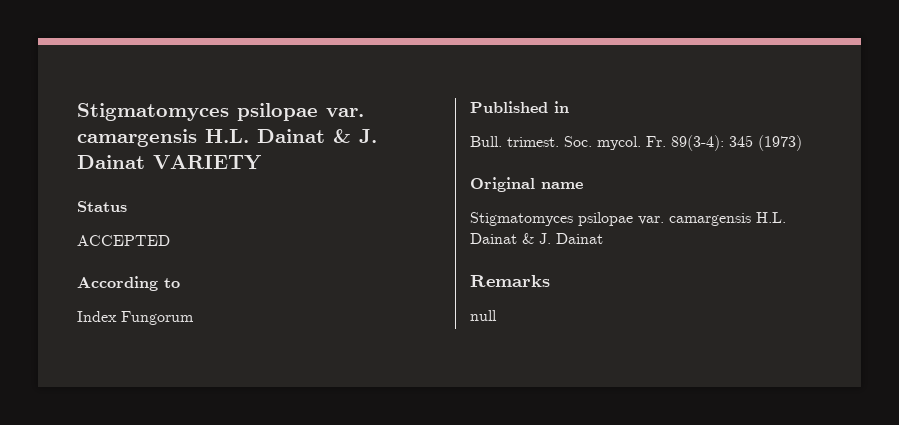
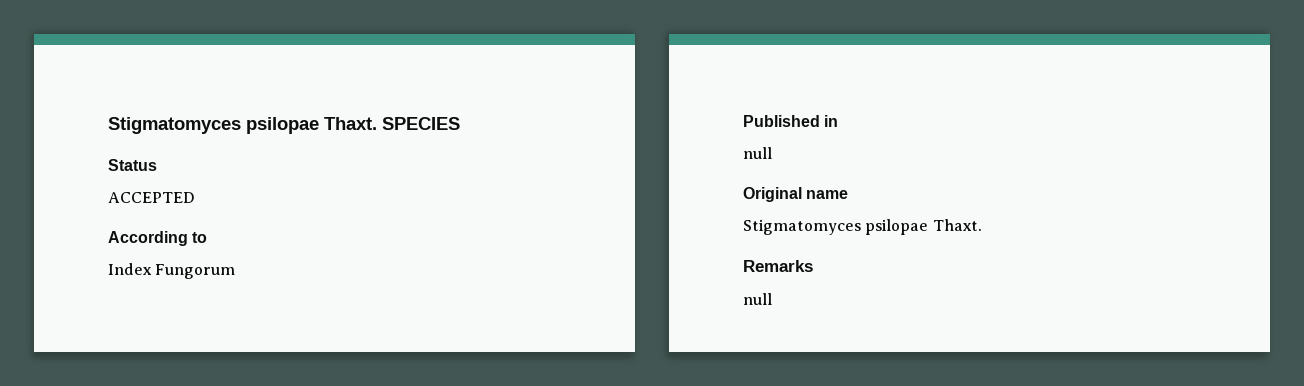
- Stigmatomyces psilopae var. camargensis H.L. Dainat & J. Dainat VARIETY
+ Stigmatomyces psilopae Thaxt. SPECIES
  Published in
- Bull. trimest. Soc. mycol. Fr. 89(3-4): 345 (1973)
+ null
  Original name
- Stigmatomyces psilopae var. camargensis H.L. Dainat & J. Dainat
+ Stigmatomyces psilopae Thaxt.

